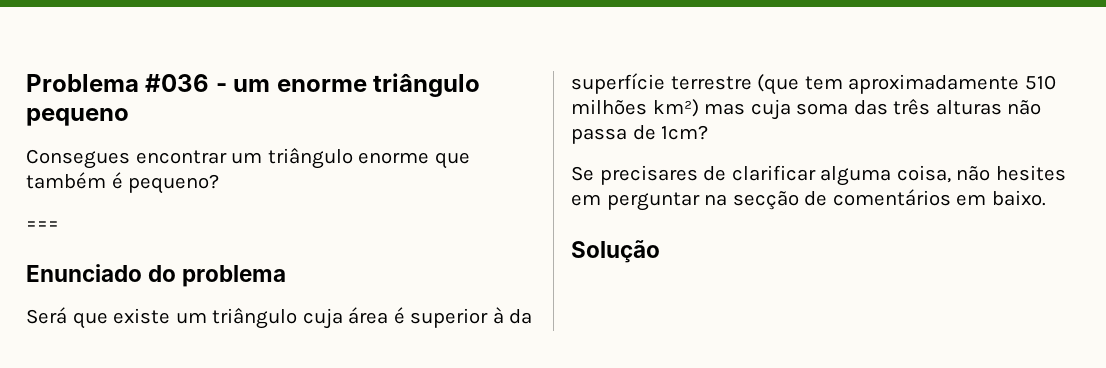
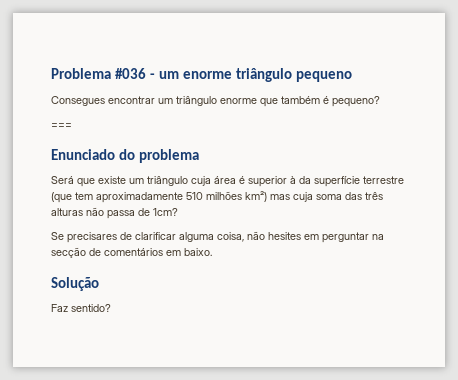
+ Faz sentido?

